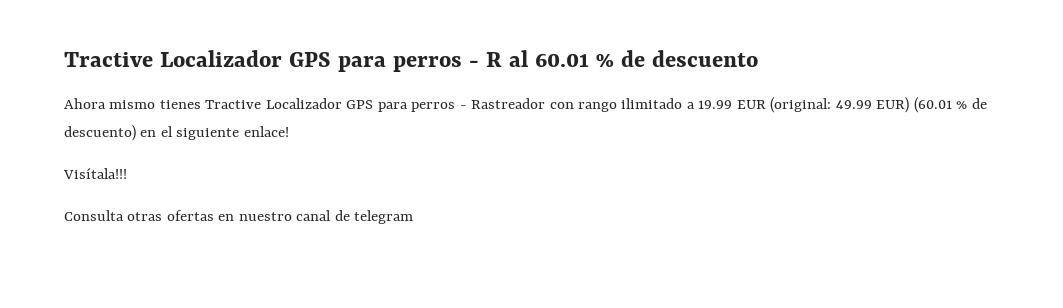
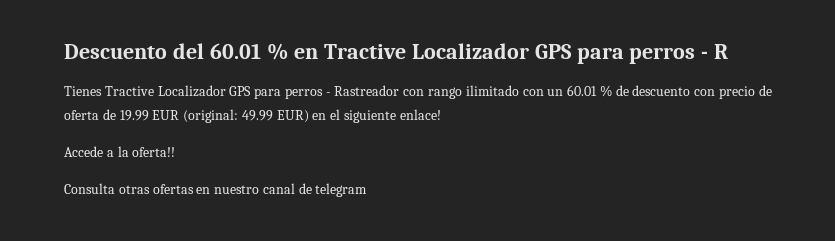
- Tractive Localizador GPS para perros - R al 60.01 % de descuento
- Ahora mismo tienes Tractive Localizador GPS para perros - Rastreador con rango ilimitado a 19.99 EUR (original: 49.99 EUR) (60.01 % de descuento) en el siguiente enlace!
+ Descuento del 60.01 % en Tractive Localizador GPS para perros - R
+ Tienes Tractive Localizador GPS para perros - Rastreador con rango ilimitado con un 60.01 % de descuento con precio de oferta de 19.99 EUR (original: 49.99 EUR) en el siguiente enlace!
- Visítala!!!
+ Accede a la oferta!!

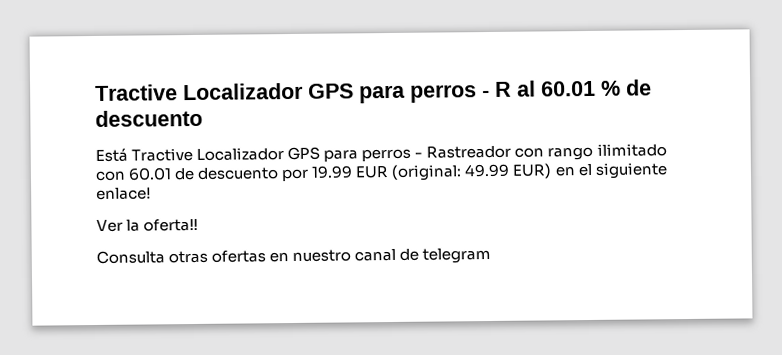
- Descuento del 60.01 % en Tractive Localizador GPS para perros - R
- Tienes Tractive Localizador GPS para perros - Rastreador con rango ilimitado con un 60.01 % de descuento con precio de oferta de 19.99 EUR (original: 49.99 EUR) en el siguiente enlace!
+ Tractive Localizador GPS para perros - R al 60.01 % de descuento
+ Está Tractive Localizador GPS para perros - Rastreador con rango ilimitado con 60.01 de descuento por 19.99 EUR (original: 49.99 EUR) en el siguiente enlace!
- Accede a la oferta!!
+ Ver la oferta!!

